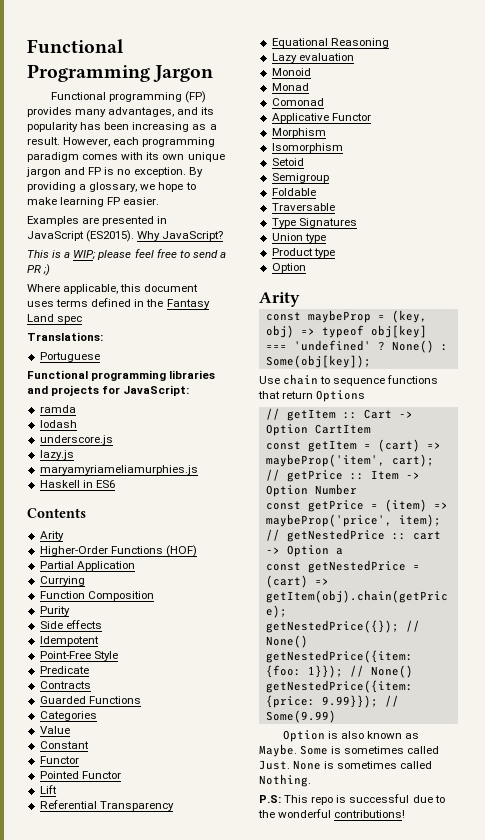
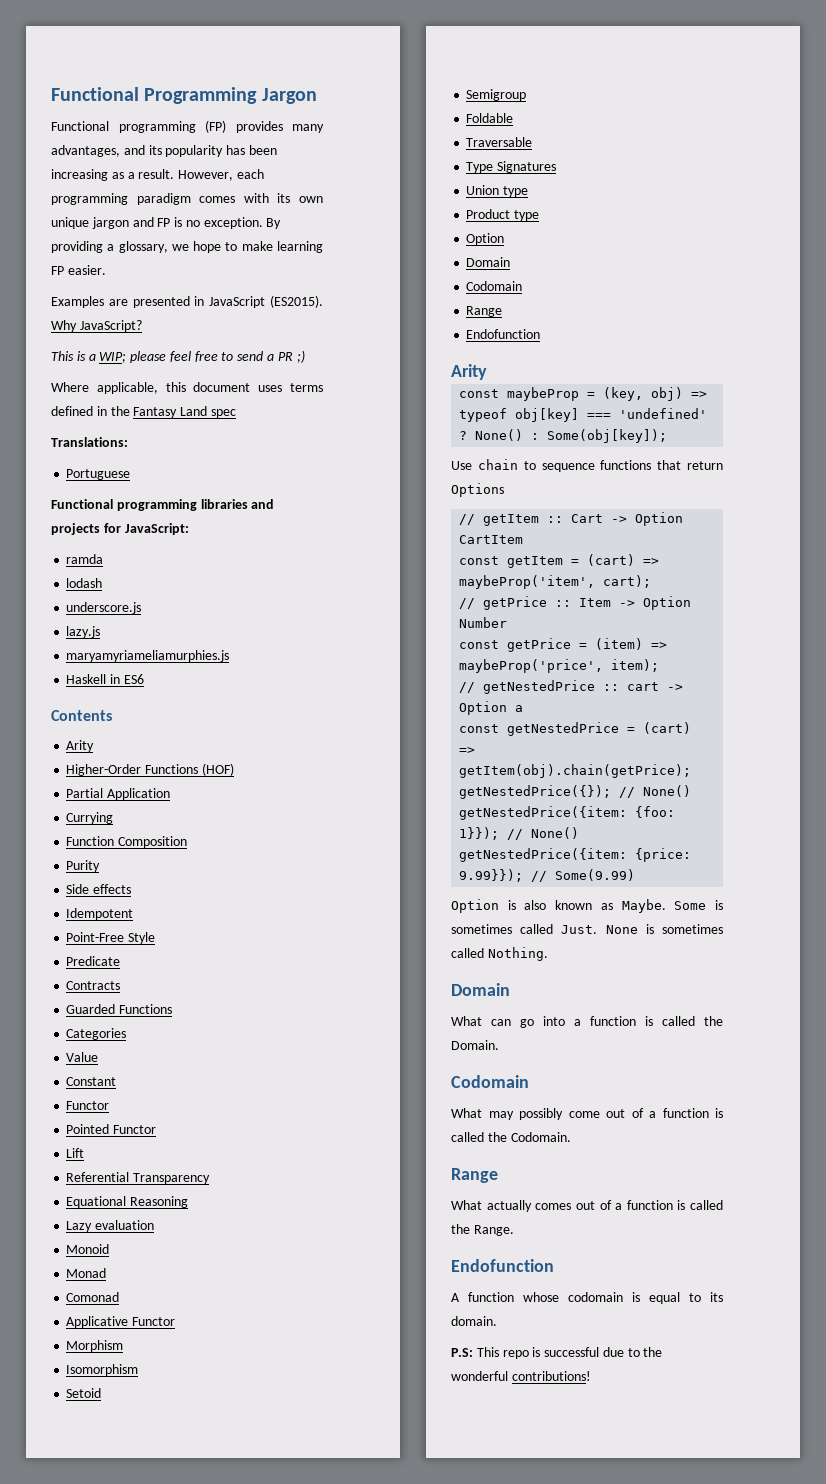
  Product type
  Option
+ Domain
+ Codomain
+ Range
+ Endofunction
  None is sometimes called Nothing.
+ Domain
+ What can go into a function is called the Domain.
+ Codomain
+ What may possibly come out of a function is called the Codomain.
+ Range
+ What actually comes out of a function is called the Range.
+ Endofunction
+ A function whose codomain is equal to its domain.

